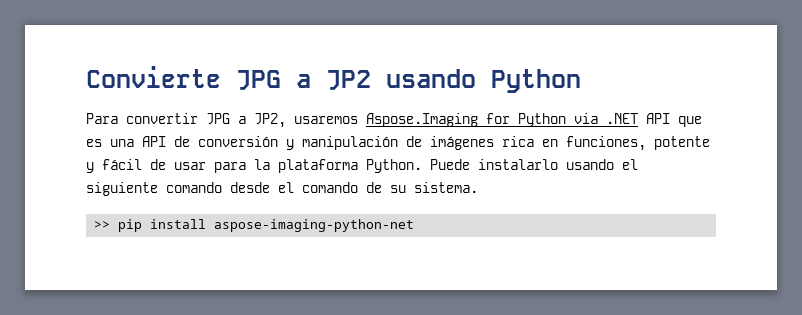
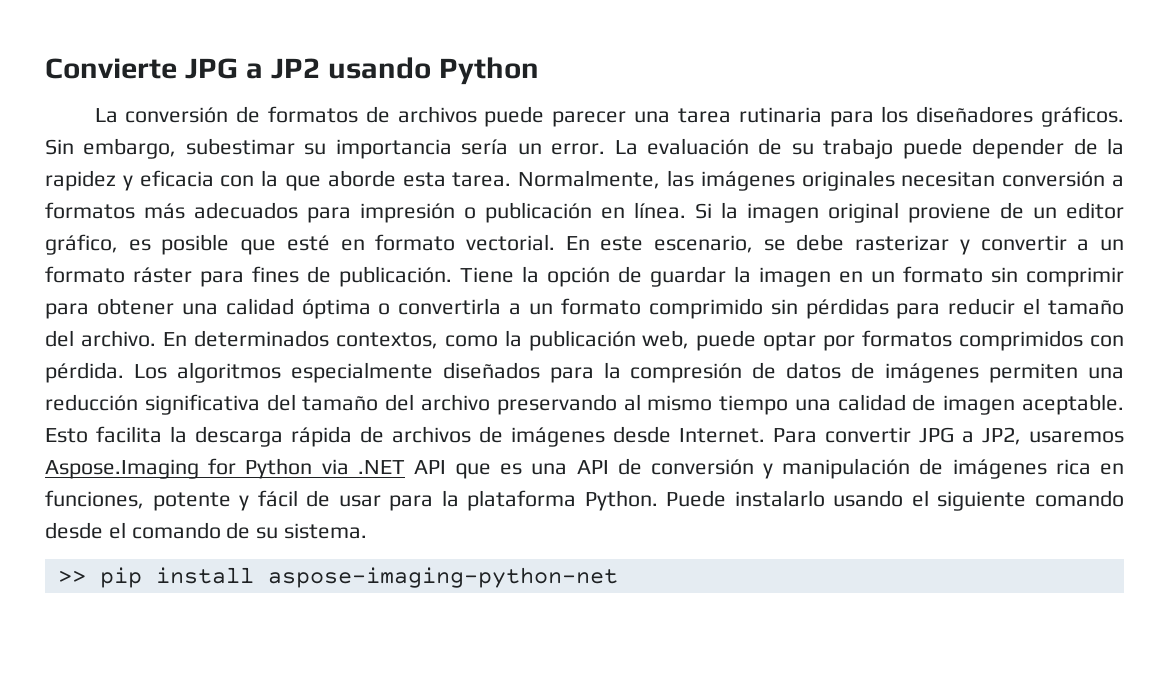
+ La conversión de formatos de archivos puede parecer una tarea rutinaria para los diseñadores gráficos. Sin embargo, subestimar su importancia sería un error. La evaluación de su trabajo puede depender de la rapidez y eficacia con la que aborde esta tarea. Normalmente, las imágenes originales necesitan conversión a formatos más adecuados para impresión o publicación en línea. Si la imagen original proviene de un editor gráfico, es posible que esté en formato vectorial. En este escenario, se debe rasterizar y convertir a un formato ráster para fines de publicación. Tiene la opción de guardar la imagen en un formato sin comprimir para obtener una calidad óptima o convertirla a un formato comprimido sin pérdidas para reducir el tamaño del archivo. En determinados contextos, como la publicación web, puede optar por formatos comprimidos con pérdida. Los algoritmos especialmente diseñados para la compresión de datos de imágenes permiten una reducción significativa del tamaño del archivo preservando al mismo tiempo una calidad de imagen aceptable. Esto facilita la descarga rápida de archivos de imágenes desde Internet.

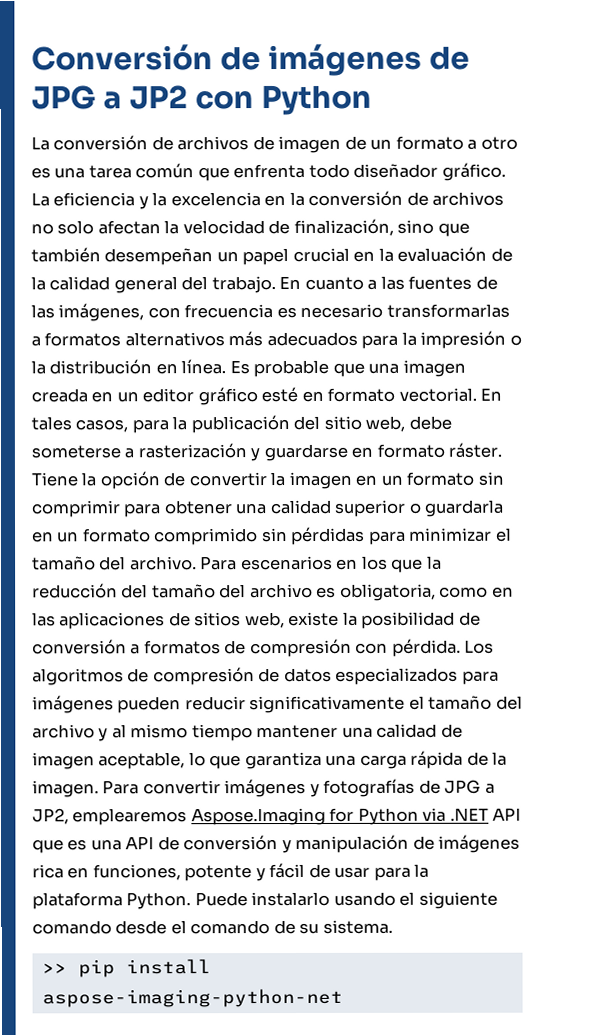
- Convierte JPG a JP2 usando Python
+ Conversión de imágenes de JPG a JP2 con Python
- La conversión de formatos de archivos puede parecer una tarea rutinaria para los diseñadores gráficos. Sin embargo, subestimar su importancia sería un error. La evaluación de su trabajo puede depender de la rapidez y eficacia con la que aborde esta tarea. Normalmente, las imágenes originales necesitan conversión a formatos más adecuados para impresión o publicación en línea. Si la imagen original proviene de un editor gráfico, es posible que esté en formato vectorial.
+ La conversión de archivos de imagen de un formato a otro es una tarea común que enfrenta todo diseñador gráfico. La eficiencia y la excelencia en la conversión de archivos no solo afectan la velocidad de finalización, sino que también desempeñan un papel crucial en la evaluación de la calidad general del trabajo. En cuanto a las fuentes de las imágenes, con frecuencia es necesario transformarlas a formatos alternativos más adecuados para la impresión o la distribución en línea. Es probable que una imagen creada en un editor gráfico esté en formato vectorial.
- En este escenario, se debe rasterizar y convertir a un formato ráster para fines de publicación.
+ En tales casos, para la publicación del sitio web, debe someterse a rasterización y guardarse en formato ráster.
- Tiene la opción de guardar la imagen en un formato sin comprimir para obtener una calidad óptima o convertirla a un formato comprimido sin pérdidas para reducir el tamaño del archivo.
+ Tiene la opción de convertir la imagen en un formato sin comprimir para obtener una calidad superior o guardarla en un formato comprimido sin pérdidas para minimizar el tamaño del archivo.
- En determinados contextos, como la publicación web, puede optar por formatos comprimidos con pérdida. Los algoritmos especialmente diseñados para la compresión de datos de imágenes permiten una reducción significativa del tamaño del archivo preservando al mismo tiempo una calidad de imagen aceptable. Esto facilita la descarga rápida de archivos de imágenes desde Internet. Para convertir JPG a JP2, usaremos Aspose.Imaging for Python via .NET API que es una API de conversión y manipulación de imágenes rica en funciones, potente y fácil de usar para la plataforma Python.
+ Para escenarios en los que la reducción del tamaño del archivo es obligatoria, como en las aplicaciones de sitios web, existe la posibilidad de conversión a formatos de compresión con pérdida. Los algoritmos de compresión de datos especializados para imágenes pueden reducir significativamente el tamaño del archivo y al mismo tiempo mantener una calidad de imagen aceptable, lo que garantiza una carga rápida de la imagen. Para convertir imágenes y fotografías de JPG a JP2, emplearemos Aspose.Imaging for Python via .NET API que es una API de conversión y manipulación de imágenes rica en funciones, potente y fácil de usar para la plataforma Python.

